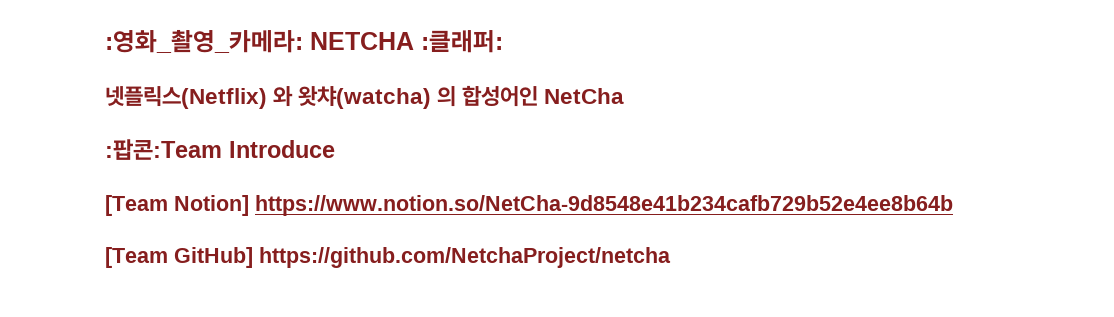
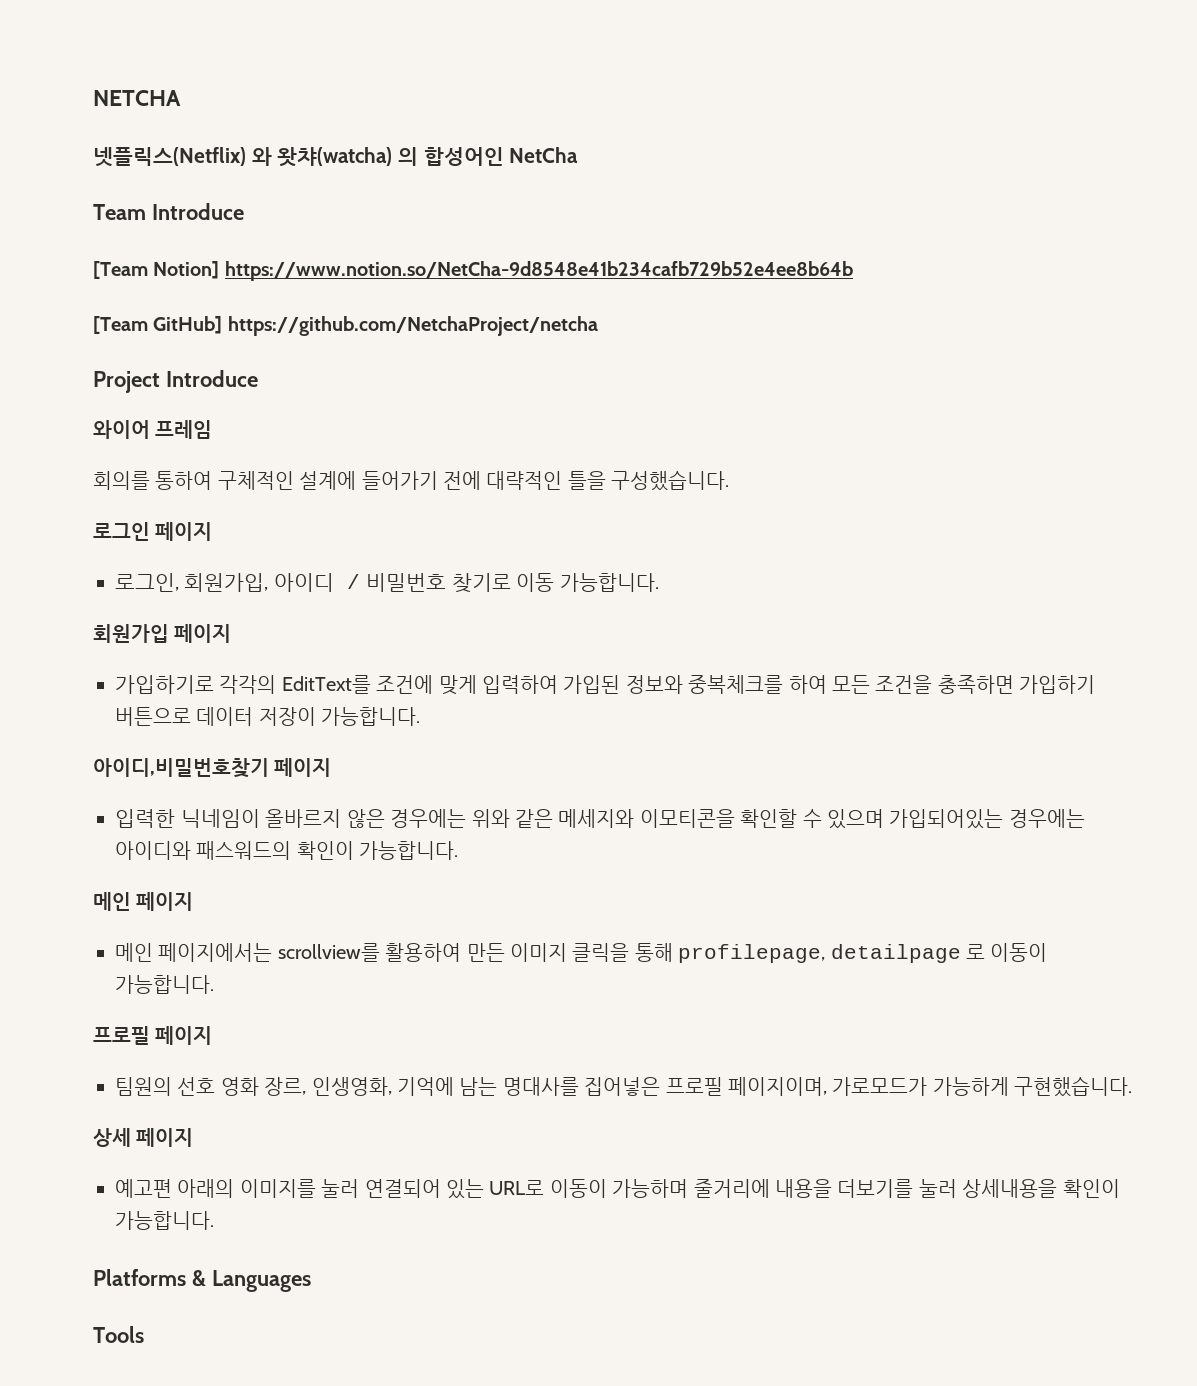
- :영화_촬영_카메라: NETCHA :클래퍼:
+ NETCHA
- :팝콘:Team Introduce
+ Team Introduce
+ Project Introduce
+ 와이어 프레임
+ 회의를 통하여 구체적인 설계에 들어가기 전에 대략적인 틀을 구성했습니다.
+ 로그인 페이지
+ 로그인, 회원가입, 아이디 / 비밀번호 찾기로 이동 가능합니다.
+ 회원가입 페이지
+ 가입하기로 각각의 EditText를 조건에 맞게 입력하여 가입된 정보와 중복체크를 하여 모든 조건을 충족하면 가입하기 버튼으로 데이터 저장이 가능합니다.
+ 아이디,비밀번호찾기 페이지
+ 입력한 닉네임이 올바르지 않은 경우에는 위와 같은 메세지와 이모티콘을 확인할 수 있으며 가입되어있는 경우에는 아이디와 패스워드의 확인이 가능합니다.
+ 메인 페이지
+ 메인 페이지에서는 scrollview를 활용하여 만든 이미지 클릭을 통해 profilepage, detailpage 로 이동이 가능합니다.
+ 프로필 페이지
+ 팀원의 선호 영화 장르, 인생영화, 기억에 남는 명대사를 집어넣은 프로필 페이지이며, 가로모드가 가능하게 구현했습니다.
+ 상세 페이지
+ 예고편 아래의 이미지를 눌러 연결되어 있는 URL로 이동이 가능하며 줄거리에 내용을 더보기를 눌러 상세내용을 확인이 가능합니다.
+ Platforms & Languages
+ Tools

